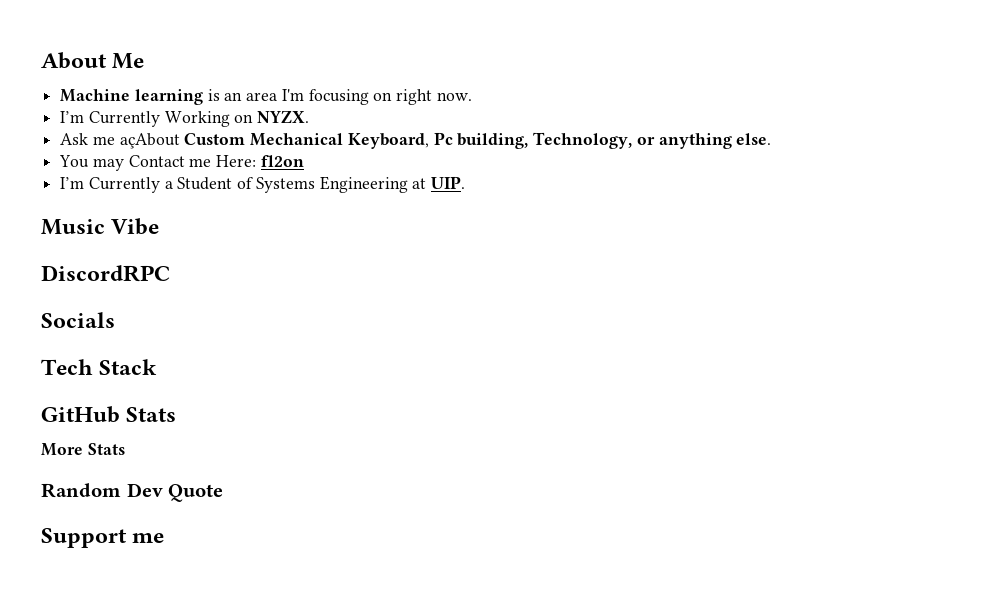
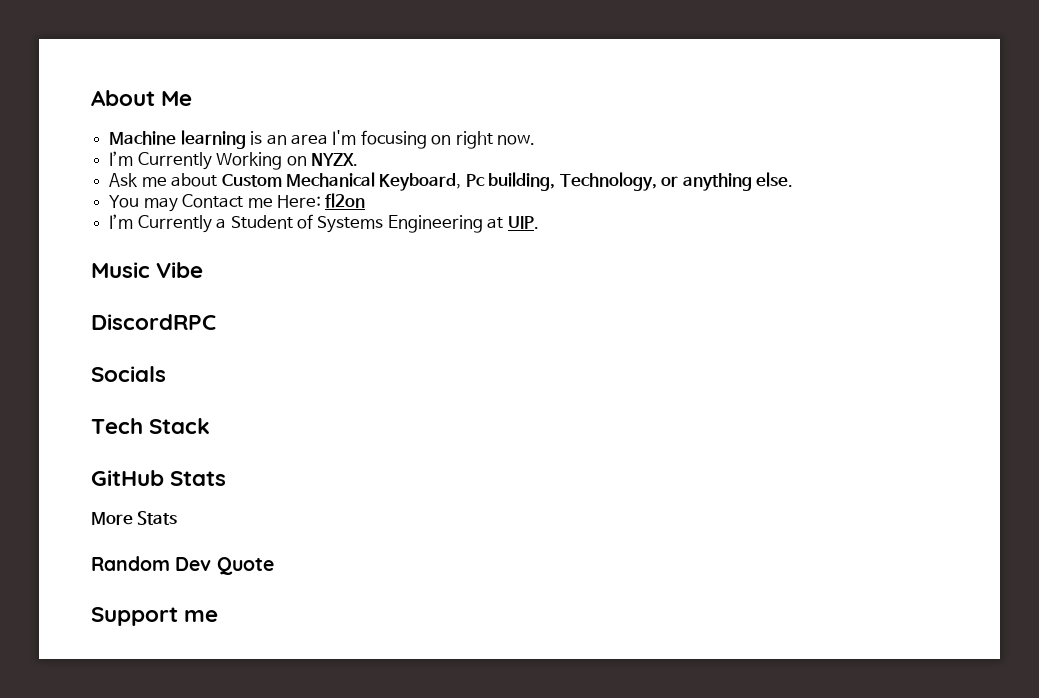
- Ask me açAbout Custom Mechanical Keyboard, Pc building, Technology, or anything else.
+ Ask me about Custom Mechanical Keyboard, Pc building, Technology, or anything else.

